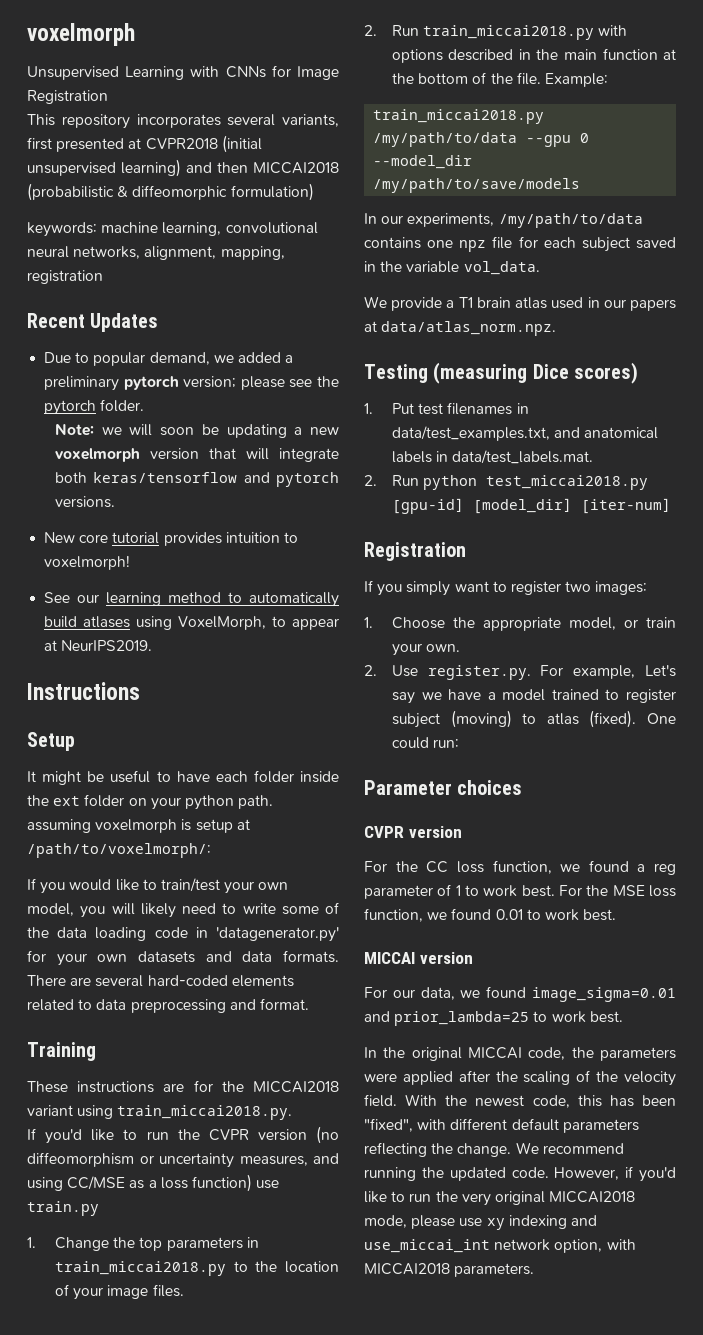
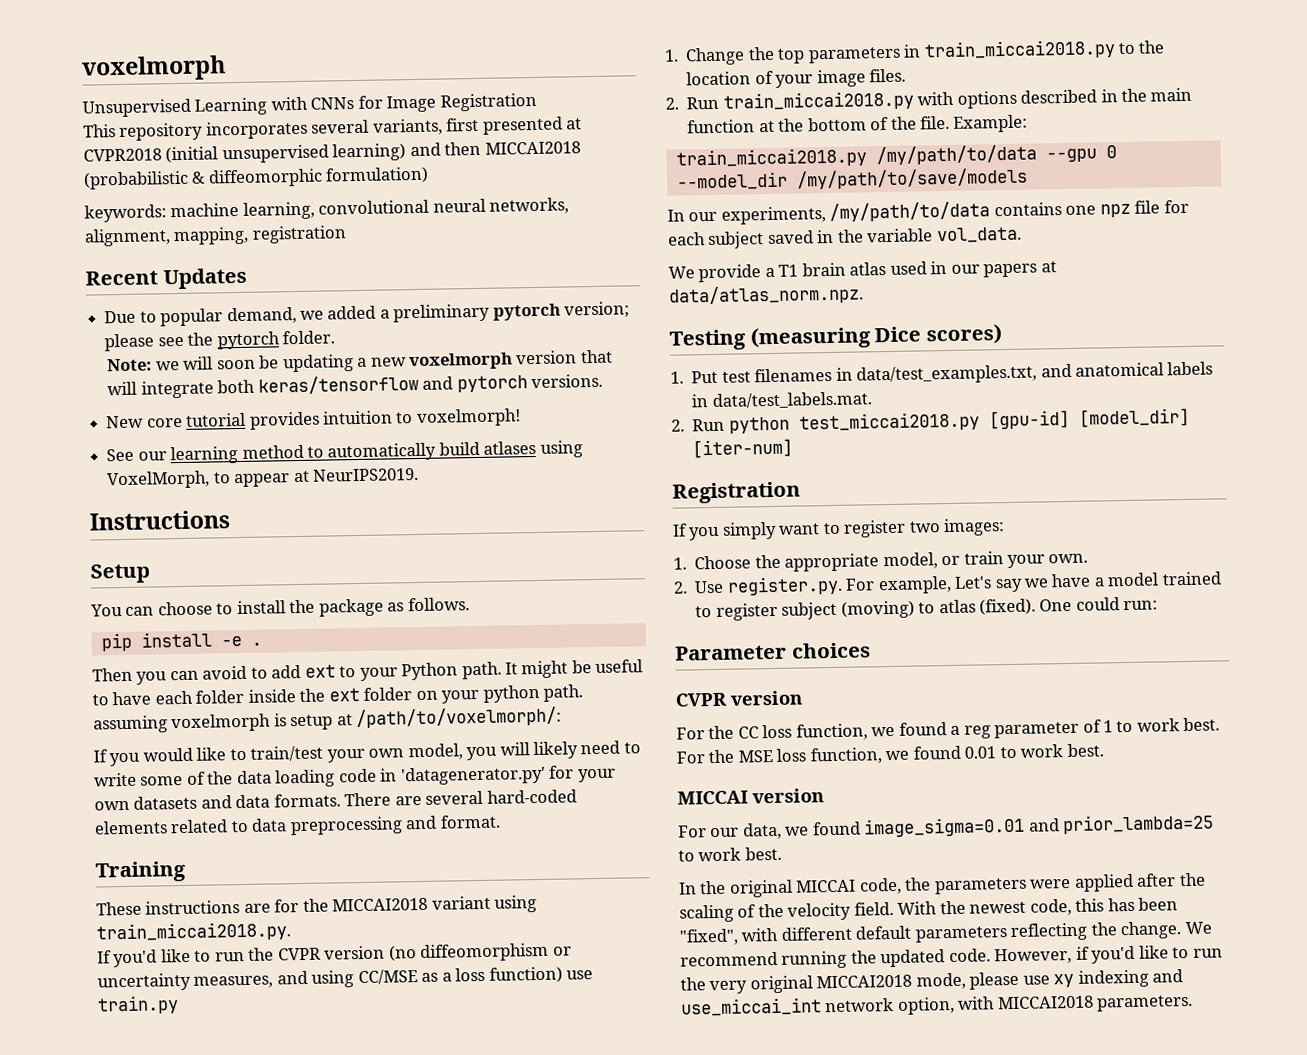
+ You can choose to install the package as follows.
+ pip install -e .
+ Then you can avoid to add ext to your Python path.

